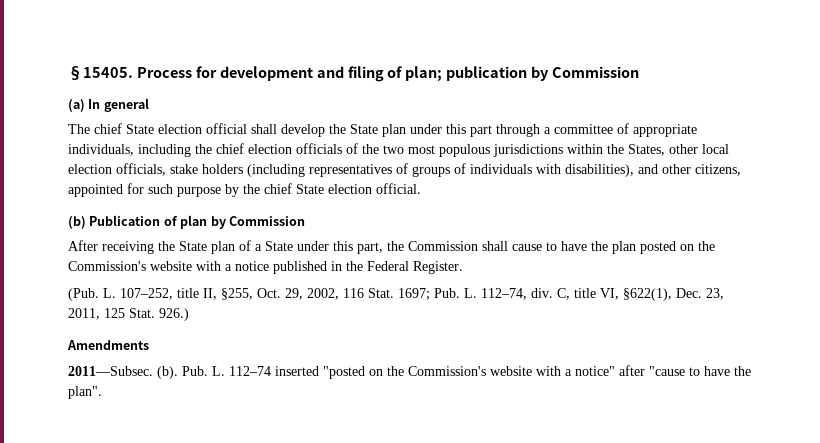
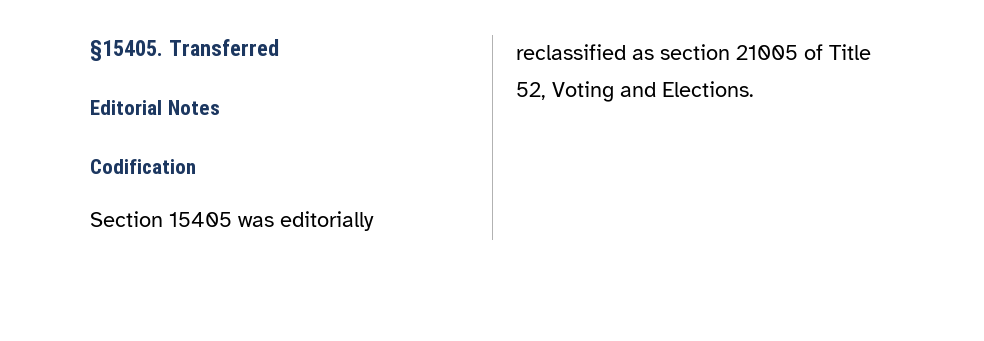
- Process for development and filing of plan; publication by Commission
- (a) In general
- The chief State election official shall develop the State plan under this part through a committee of appropriate individuals, including the chief election officials of the two most populous jurisdictions within the States, other local election officials, stake holders (including representatives of groups of individuals with disabilities), and other citizens, appointed for such purpose by the chief State election official.
- (b) Publication of plan by Commission
- After receiving the State plan of a State under this part, the Commission shall cause to have the plan posted on the Commission's website with a notice published in the Federal Register.
- (Pub. L. 107–252, title II, §255, Oct. 29, 2002, 116 Stat. 1697; Pub. L. 112–74, div. C, title VI, §622(1), Dec. 23, 2011, 125 Stat. 926.)
- Amendments
- 2011—Subsec. (b). Pub. L. 112–74 inserted "posted on the Commission's website with a notice" after "cause to have the plan".
+ Transferred
+ Editorial Notes
+ Codification
+ Section 15405 was editorially reclassified as section 21005 of Title 52, Voting and Elections.

